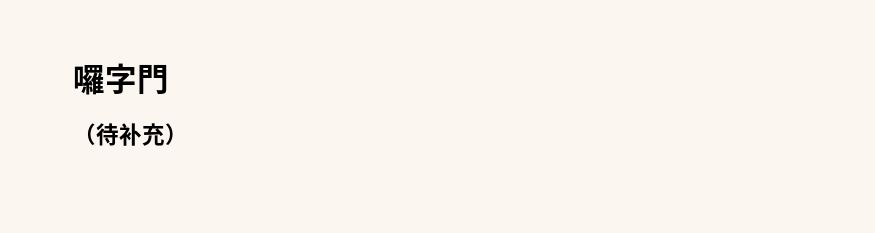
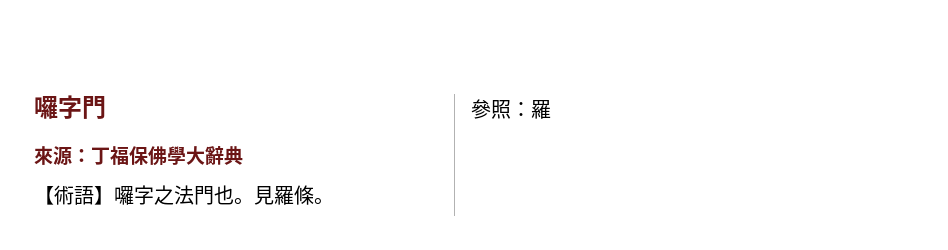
- （待补充）
+ 來源：丁福保佛學大辭典
+ 【術語】囉字之法門也。見羅條。
+ 參照：羅

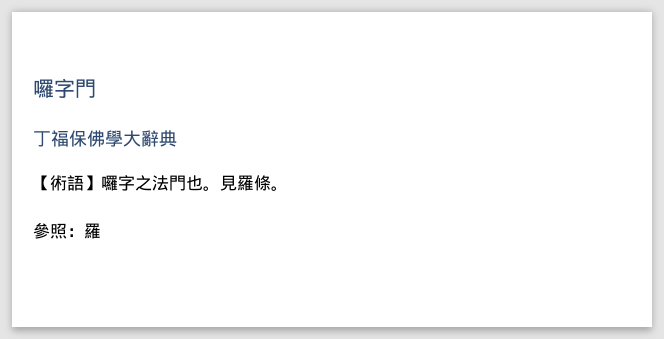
- 來源：丁福保佛學大辭典
+ 丁福保佛學大辭典

